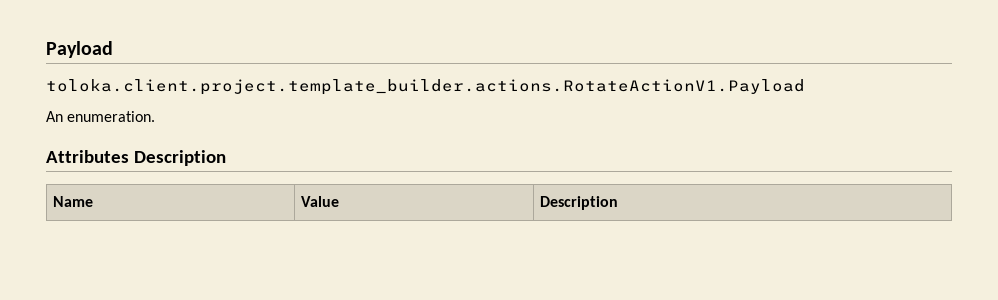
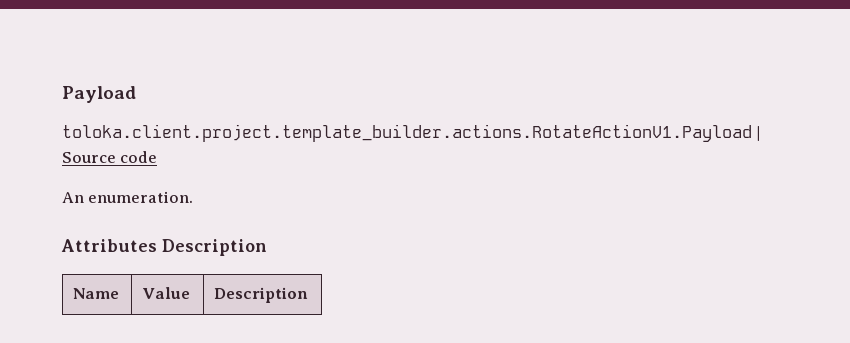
- toloka.client.project.template_builder.actions.RotateActionV1.Payload
+ toloka.client.project.template_builder.actions.RotateActionV1.Payload | Source code

